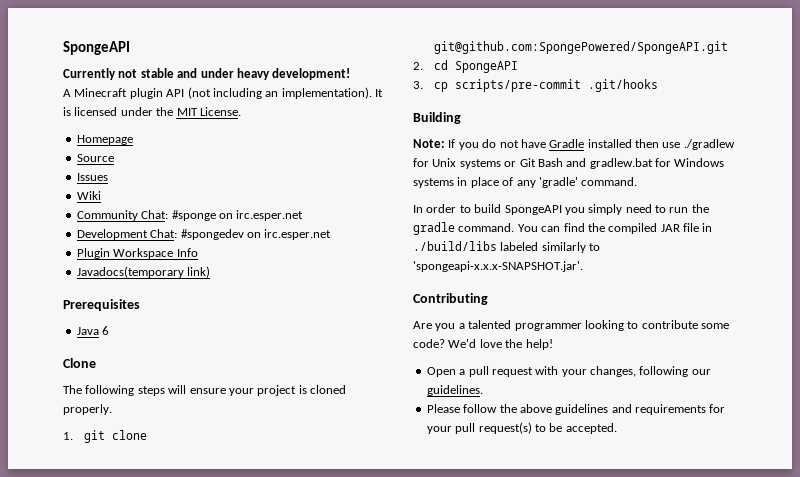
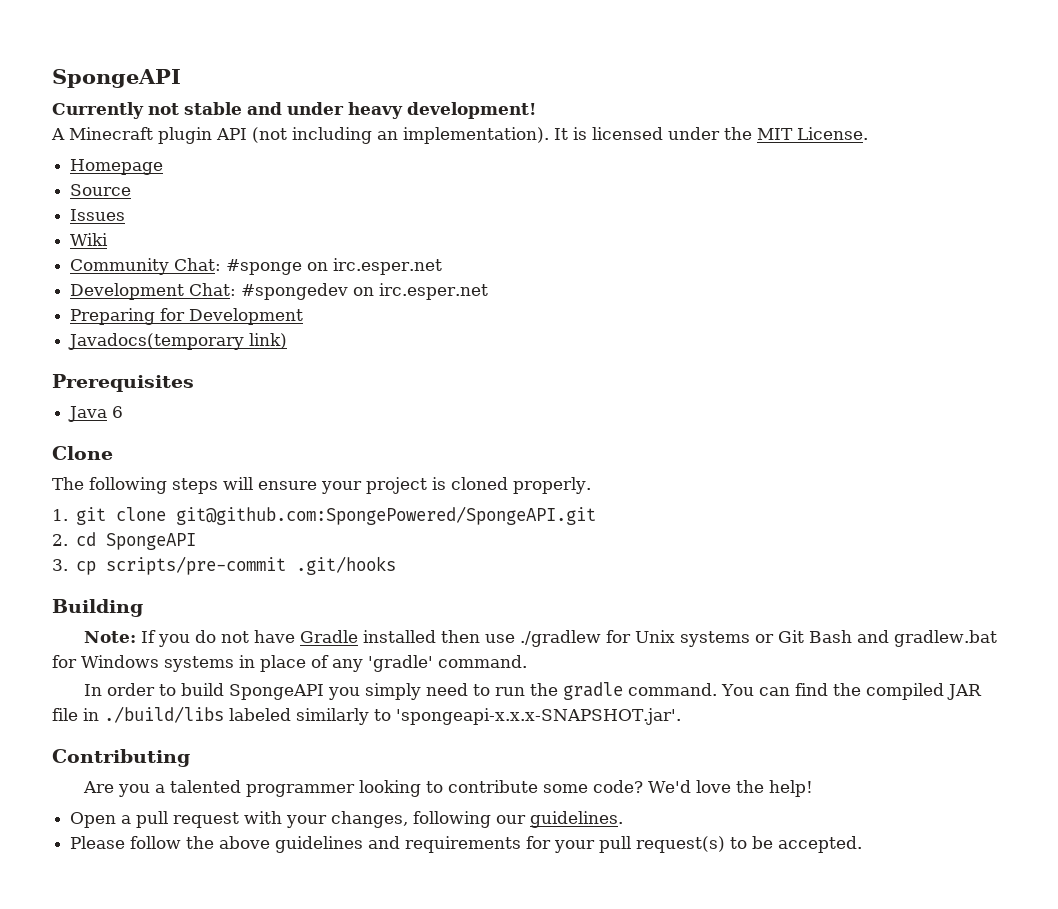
- Plugin Workspace Info
+ Preparing for Development

